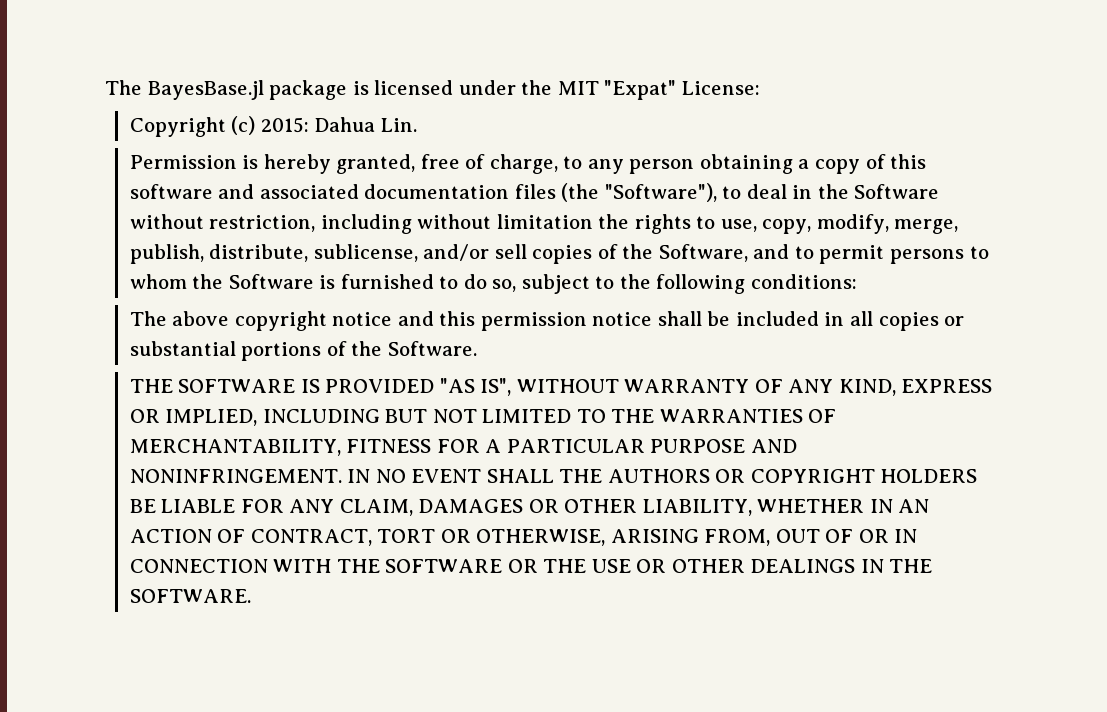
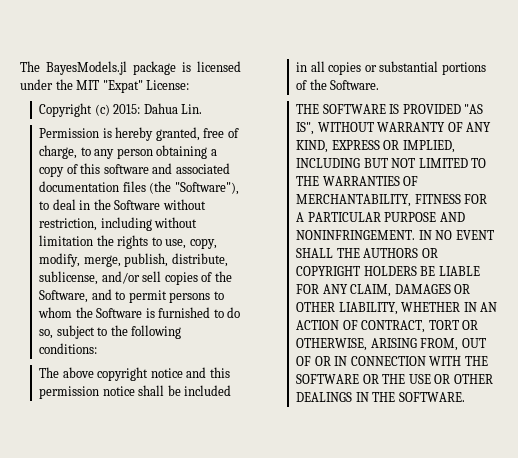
- The BayesBase.jl package is licensed under the MIT "Expat" License:
+ The BayesModels.jl package is licensed under the MIT "Expat" License:

